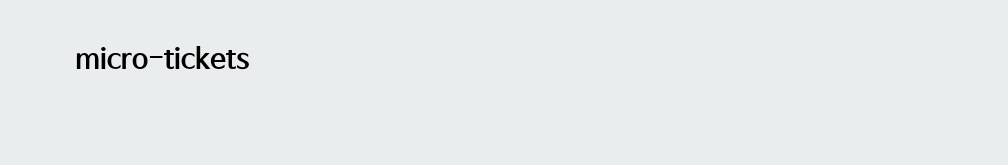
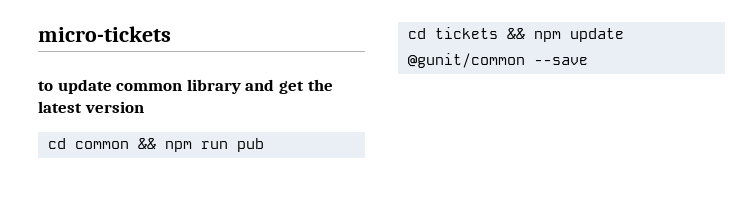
+ to update common library and get the latest version
+ cd common && npm run pub
+ cd tickets && npm update @gunit/common --save

